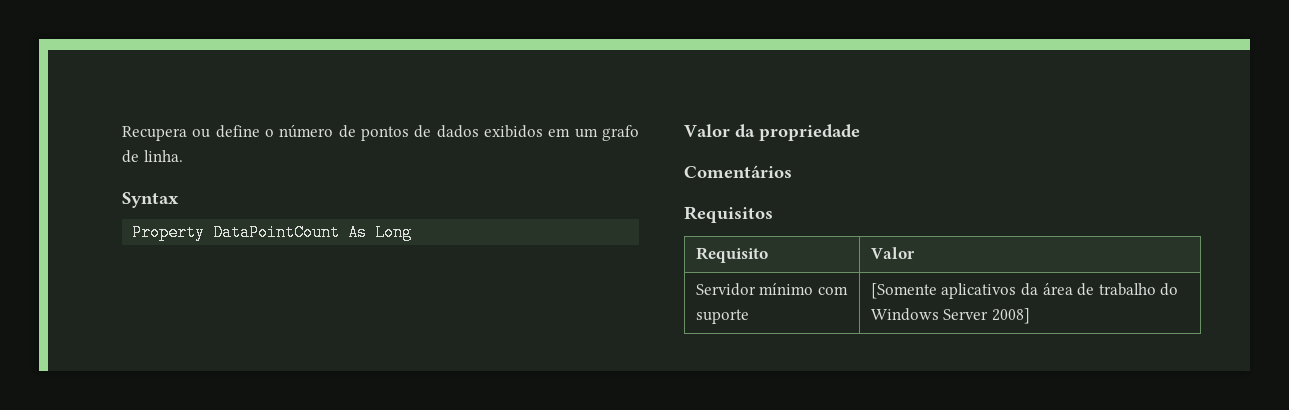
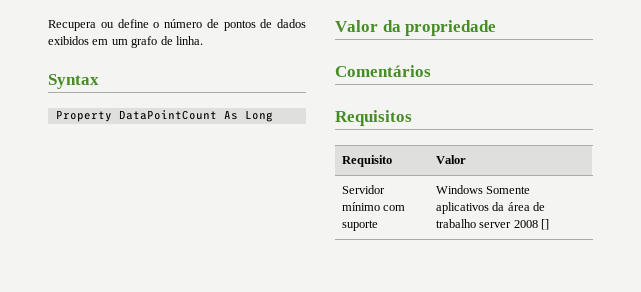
- Servidor mínimo com suporte | [Somente aplicativos da área de trabalho do Windows Server 2008]
+ Servidor mínimo com suporte | Windows Somente aplicativos da área de trabalho server 2008 []

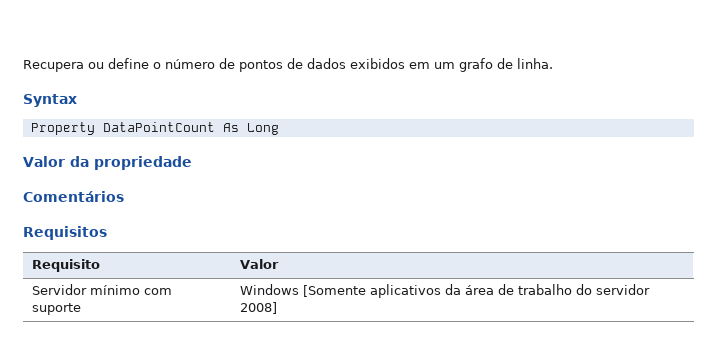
- Servidor mínimo com suporte | Windows Somente aplicativos da área de trabalho server 2008 []
+ Servidor mínimo com suporte | Windows [Somente aplicativos da área de trabalho do servidor 2008]

